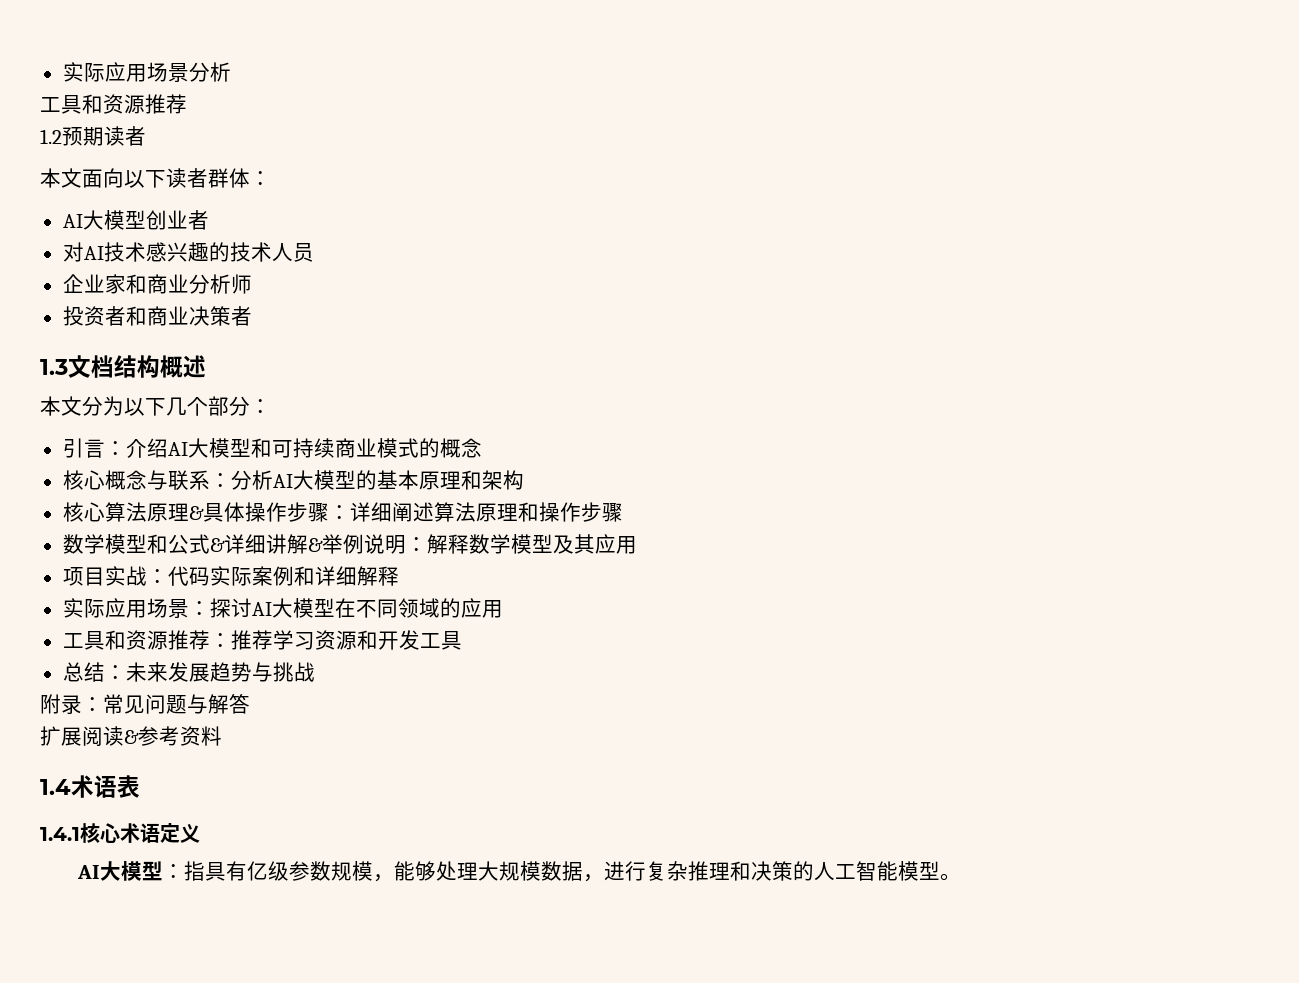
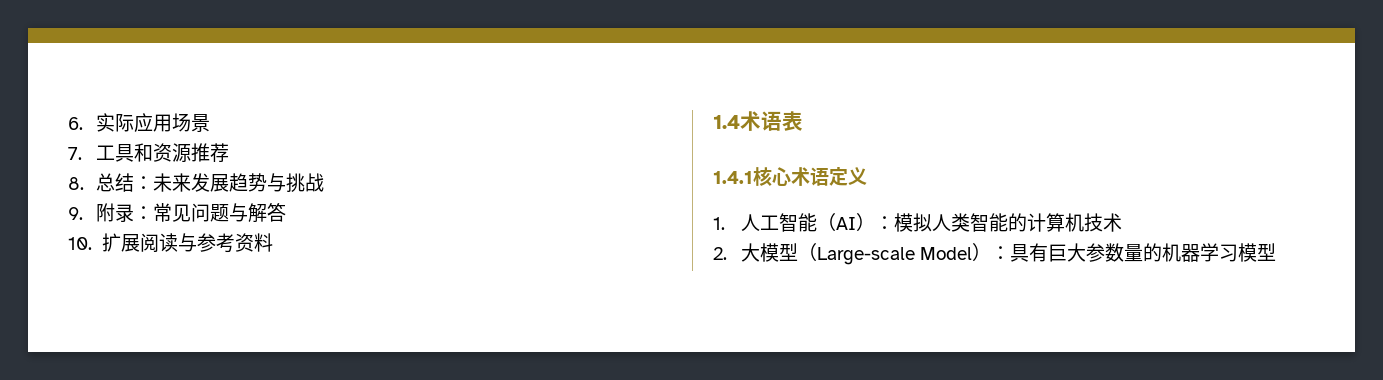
- 实际应用场景分析
- 工具和资源推荐
+ 6.实际应用场景
+ 7.工具和资源推荐
- 1.2预期读者
- 本文面向以下读者群体：
- AI大模型创业者
- 对AI技术感兴趣的技术人员
- 企业家和商业分析师
- 投资者和商业决策者
- 1.3文档结构概述
- 本文分为以下几个部分：
- 引言：介绍AI大模型和可持续商业模式的概念
- 核心概念与联系：分析AI大模型的基本原理和架构
- 核心算法原理&具体操作步骤：详细阐述算法原理和操作步骤
- 数学模型和公式&详细讲解&举例说明：解释数学模型及其应用
- 项目实战：代码实际案例和详细解释
- 实际应用场景：探讨AI大模型在不同领域的应用
- 工具和资源推荐：推荐学习资源和开发工具
- 总结：未来发展趋势与挑战
+ 8.总结：未来发展趋势与挑战
- 附录：常见问题与解答
+ 9.附录：常见问题与解答
- 扩展阅读&参考资料
+ 10.扩展阅读与参考资料
- AI大模型：指具有亿级参数规模，能够处理大规模数据，进行复杂推理和决策的人工智能模型。
+ 1.人工智能（AI）：模拟人类智能的计算机技术
+ 2.大模型（Large-scale Model）：具有巨大参数量的机器学习模型

